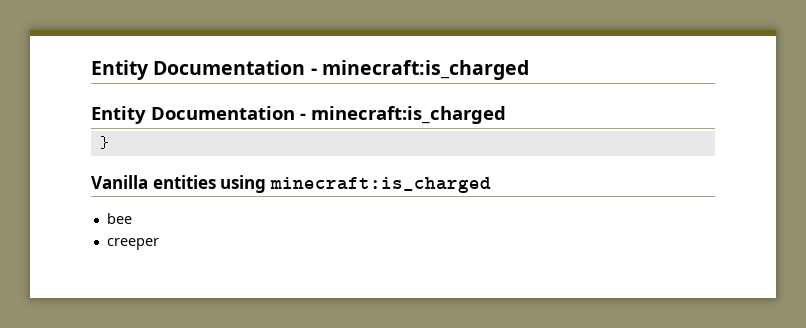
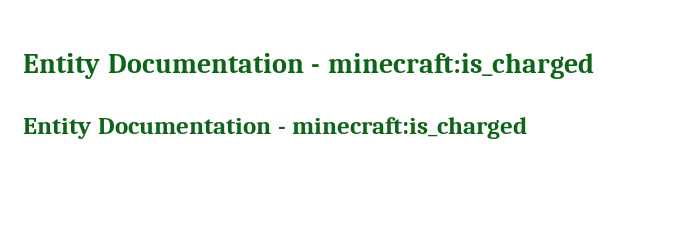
- }
- Vanilla entities using minecraft:is_charged
- bee
- creeper

